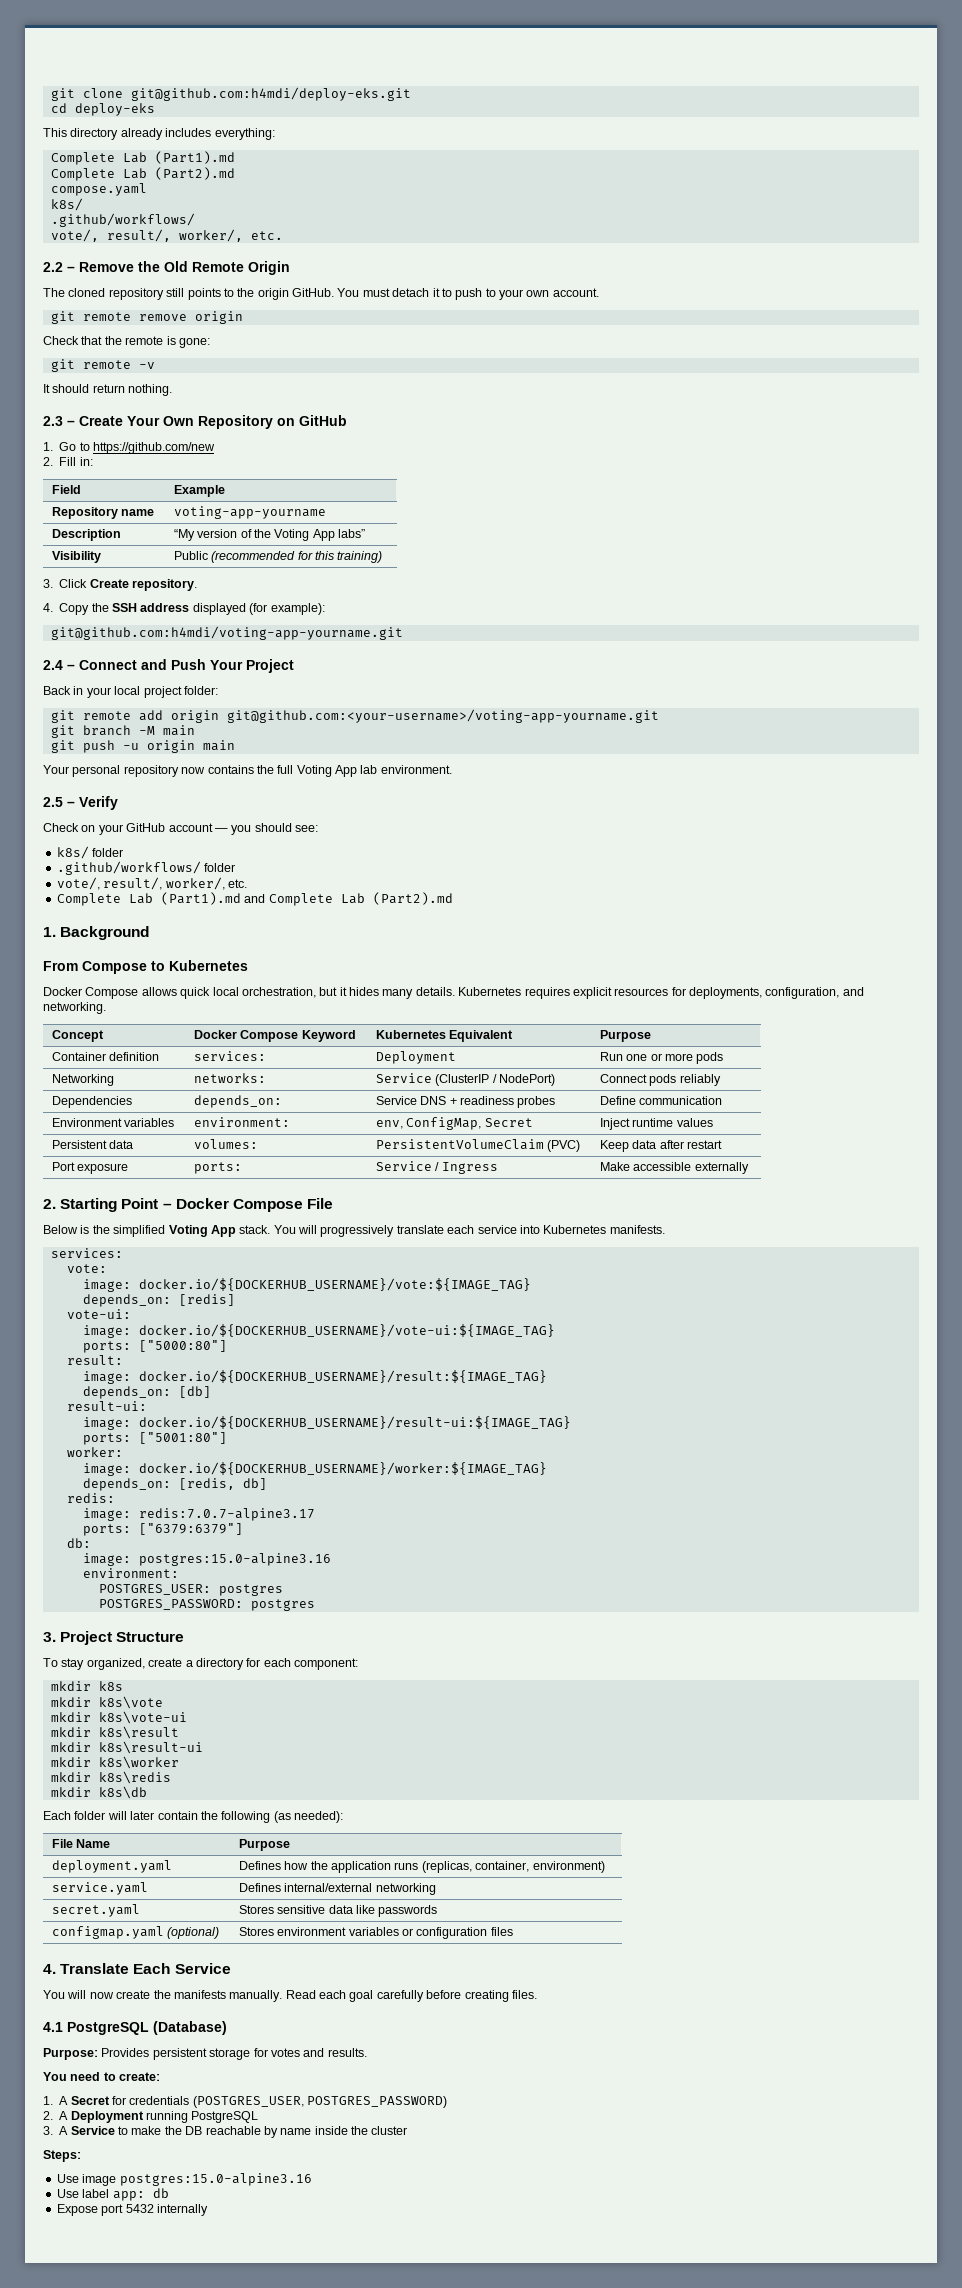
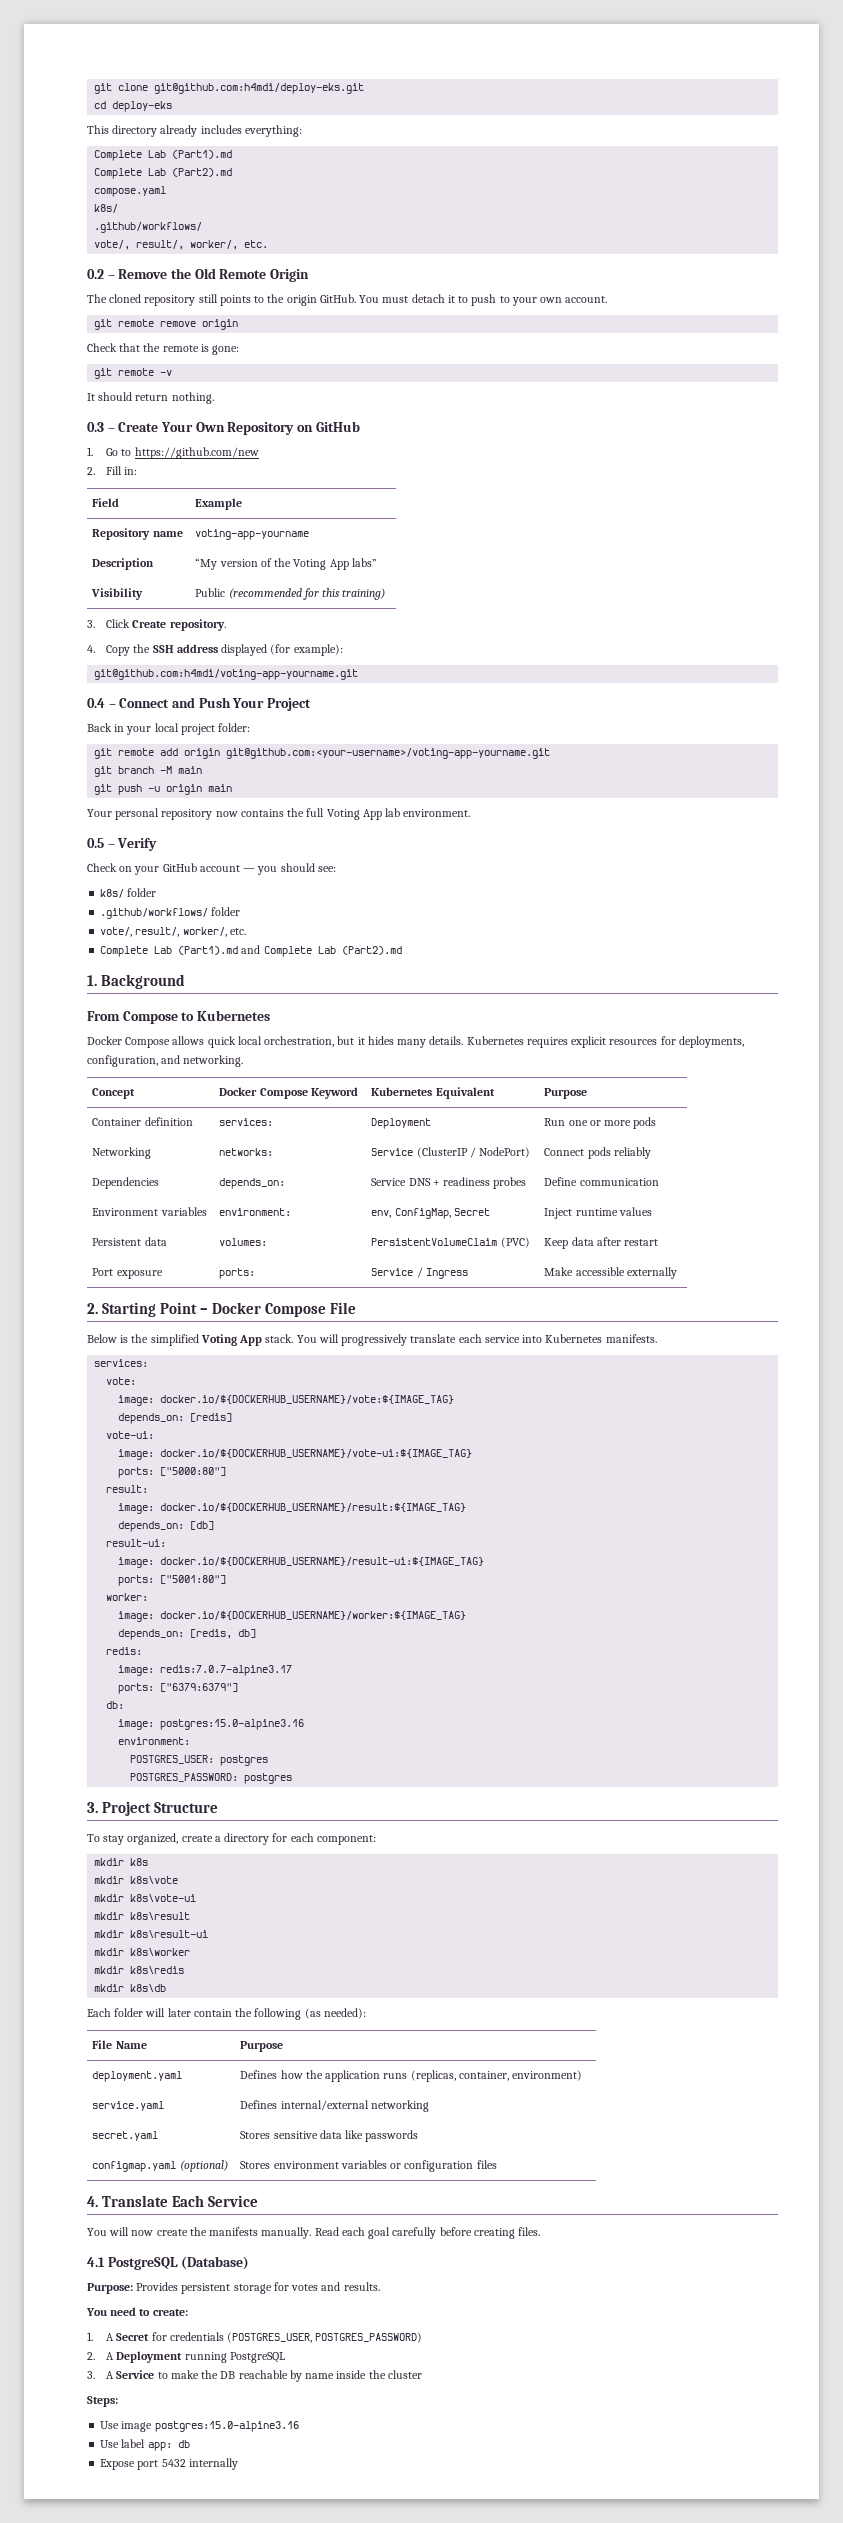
- 2.2 – Remove the Old Remote Origin
+ 0.2 – Remove the Old Remote Origin
- 2.3 – Create Your Own Repository on GitHub
+ 0.3 – Create Your Own Repository on GitHub
- 2.4 – Connect and Push Your Project
+ 0.4 – Connect and Push Your Project
- 2.5 – Verify
+ 0.5 – Verify

